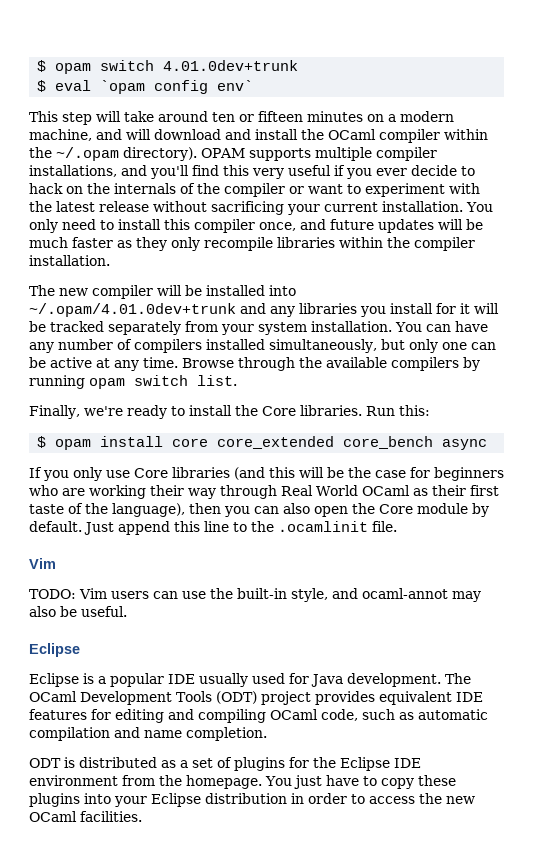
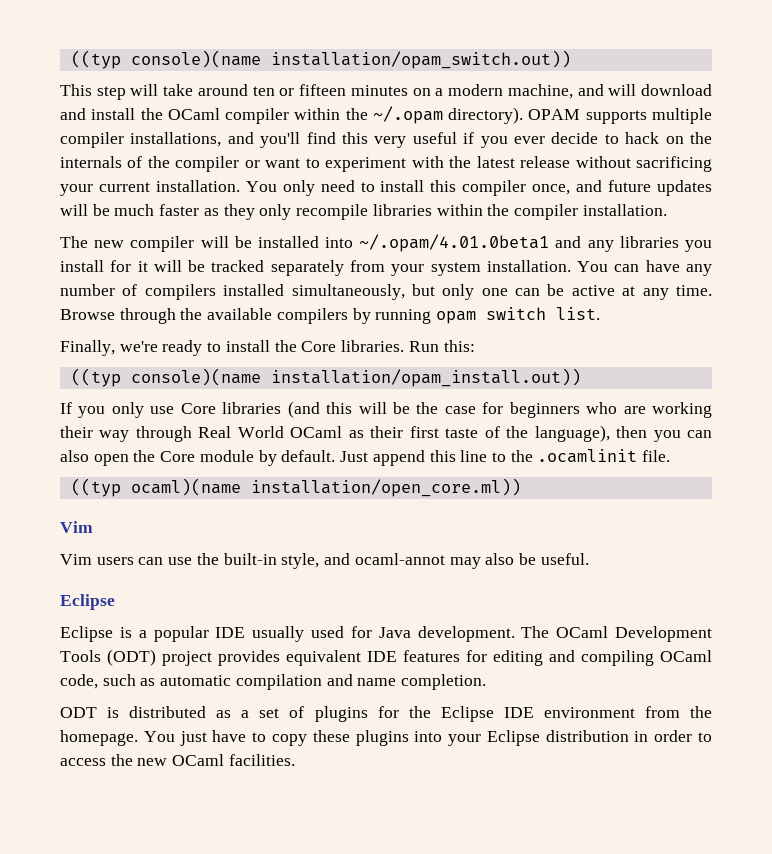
- $ opam switch 4.01.0dev+trunk
- $ eval `opam config env`
+ ((typ console)(name installation/opam_switch.out))
- The new compiler will be installed into ~/.opam/4.01.0dev+trunk and any libraries you install for it will be tracked separately from your system installation.
+ The new compiler will be installed into ~/.opam/4.01.0beta1 and any libraries you install for it will be tracked separately from your system installation.
- $ opam install core core_extended core_bench async
+ ((typ console)(name installation/opam_install.out))
+ ((typ ocaml)(name installation/open_core.ml))
- TODO: Vim users can use the built-in style, and ocaml-annot may also be useful.
+ Vim users can use the built-in style, and ocaml-annot may also be useful.

